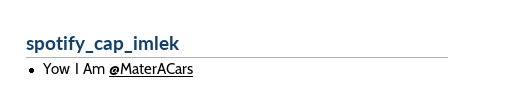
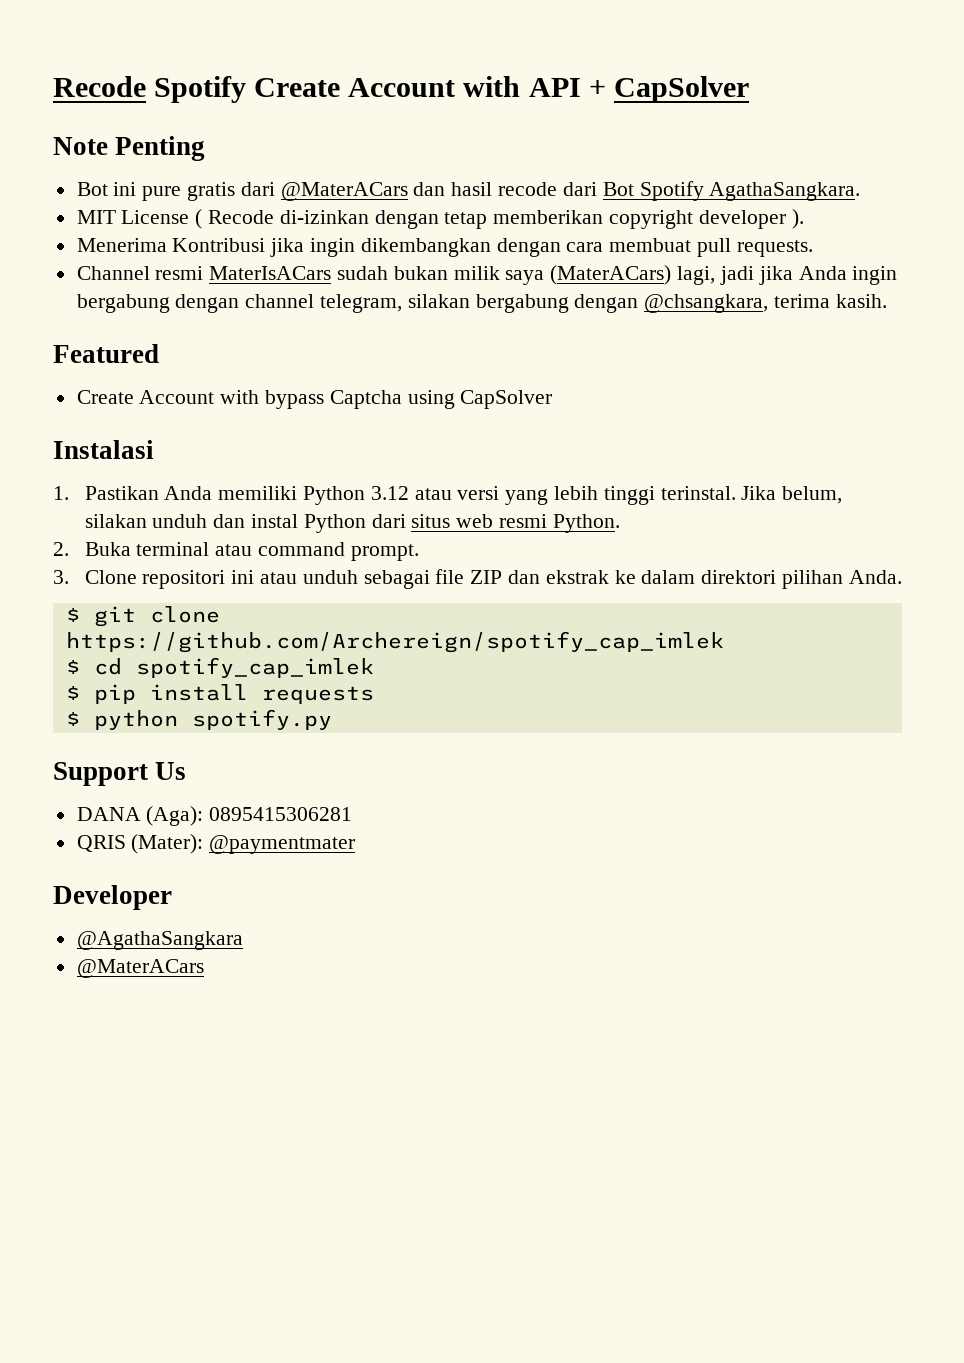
- spotify_cap_imlek
- Yow I Am @MaterACars
+ Recode Spotify Create Account with API + CapSolver
+ Note Penting
+ Bot ini pure gratis dari @MaterACars dan hasil recode dari Bot Spotify AgathaSangkara.
+ MIT License ( Recode di-izinkan dengan tetap memberikan copyright developer ).
+ Menerima Kontribusi jika ingin dikembangkan dengan cara membuat pull requests.
+ Channel resmi MaterIsACars sudah bukan milik saya (MaterACars) lagi, jadi jika Anda ingin bergabung dengan channel telegram, silakan bergabung dengan @chsangkara, terima kasih.
+ Featured
+ Create Account with bypass Captcha using CapSolver
+ Instalasi
+ 1. Pastikan Anda memiliki Python 3.12 atau versi yang lebih tinggi terinstal. Jika belum, silakan unduh dan instal Python dari situs web resmi Python.
+ 2. Buka terminal atau command prompt.
+ 3. Clone repositori ini atau unduh sebagai file ZIP dan ekstrak ke dalam direktori pilihan Anda.
+ $ git clone https://github.com/Archereign/spotify_cap_imlek
+ $ cd spotify_cap_imlek
+ $ pip install requests
+ $ python spotify.py
+ Support Us
+ DANA (Aga): 0895415306281
+ QRIS (Mater): @paymentmater
+ Developer
+ @AgathaSangkara
+ @MaterACars

